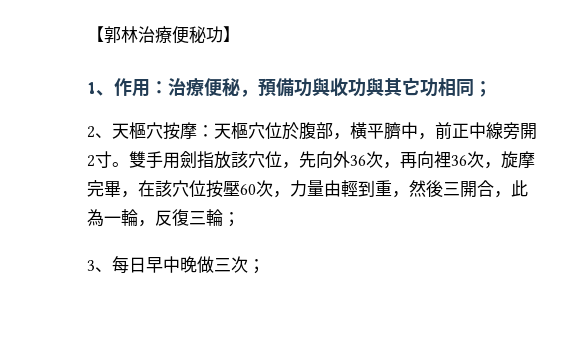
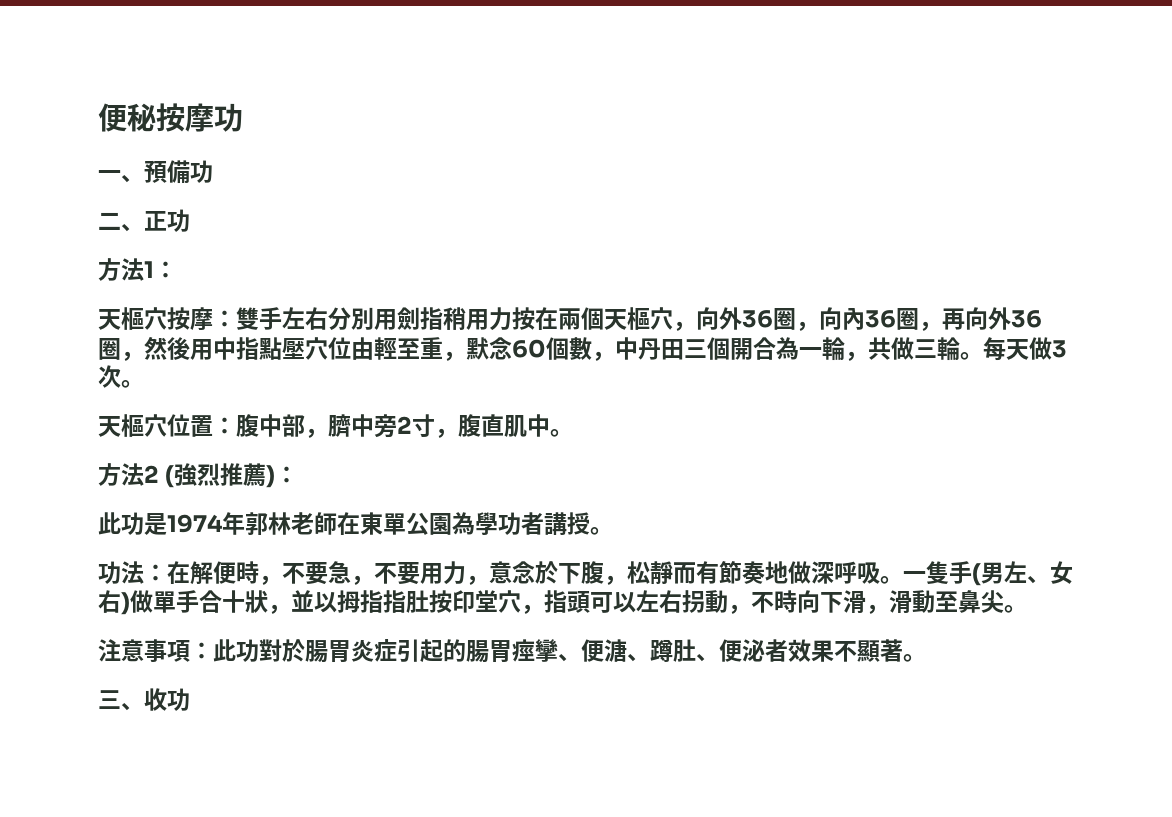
- 【郭林治療便秘功】
- 1、作用：治療便秘，預備功與收功與其它功相同；
- 2、天樞穴按摩：天樞穴位於腹部，橫平臍中，前正中線旁開2寸。雙手用劍指放該穴位，先向外36次，再向裡36次，旋摩完畢，在該穴位按壓60次，力量由輕到重，然後三開合，此為一輪，反復三輪；
- 3、每日早中晚做三次；
+ 便秘按摩功
+ 一、預備功
+ 二、正功
+ 方法1：
+ 天樞穴按摩：雙手左右分別用劍指稍用力按在兩個天樞穴，向外36圈，向內36圈，再向外36圈，然後用中指點壓穴位由輕至重，默念60個數，中丹田三個開合為一輪，共做三輪。每天做3次。
+ 天樞穴位置：腹中部，臍中旁2寸，腹直肌中。
+ 方法2 (強烈推薦)：
+ 此功是1974年郭林老師在東單公園為學功者講授。
+ 功法：在解便時，不要急，不要用力，意念於下腹，松靜而有節奏地做深呼吸。一隻手(男左、女右)做單手合十狀，並以拇指指肚按印堂穴，指頭可以左右拐動，不時向下滑，滑動至鼻尖。
+ 注意事項：此功對於腸胃炎症引起的腸胃痙攣、便溏、蹲肚、便泌者效果不顯著。
+ 三、收功

